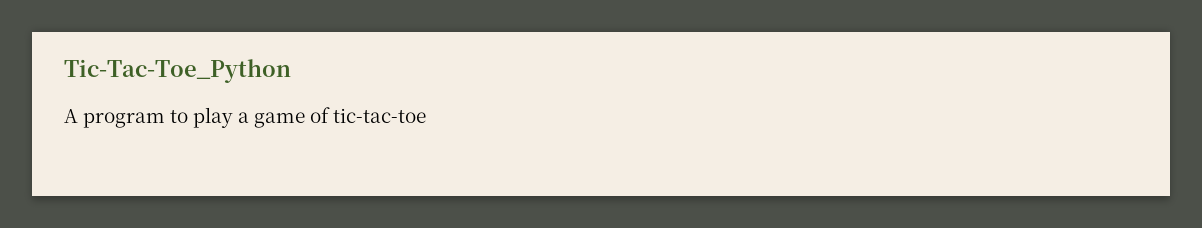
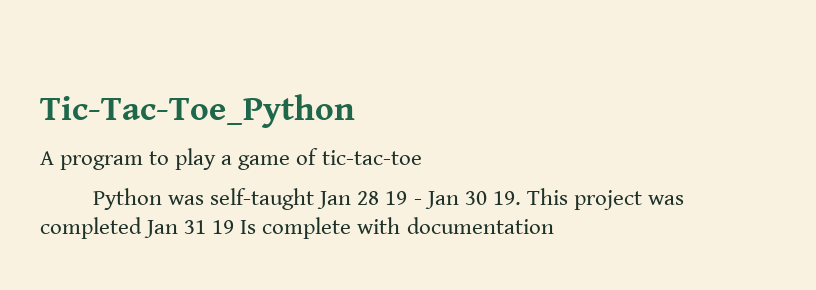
+ Python was self-taught Jan 28 19 - Jan 30 19. This project was completed Jan 31 19 Is complete with documentation

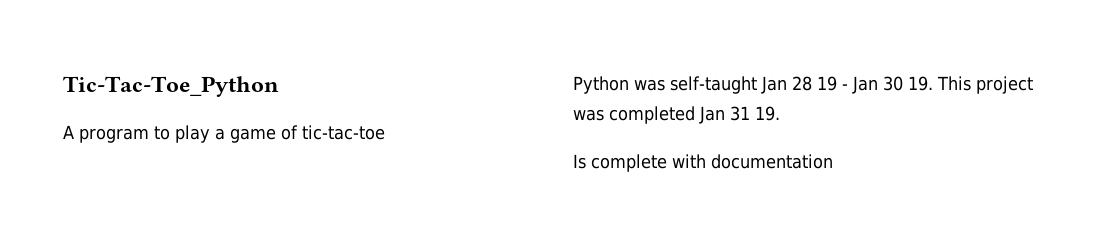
- Python was self-taught Jan 28 19 - Jan 30 19. This project was completed Jan 31 19 Is complete with documentation
+ Python was self-taught Jan 28 19 - Jan 30 19. This project was completed Jan 31 19.
+ Is complete with documentation

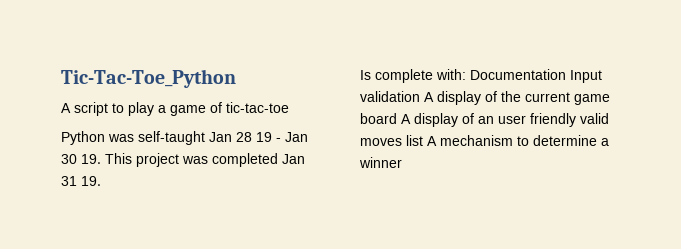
- A program to play a game of tic-tac-toe
+ A script to play a game of tic-tac-toe
- Is complete with documentation
+ Is complete with: Documentation Input validation A display of the current game board A display of an user friendly valid moves list A mechanism to determine a winner

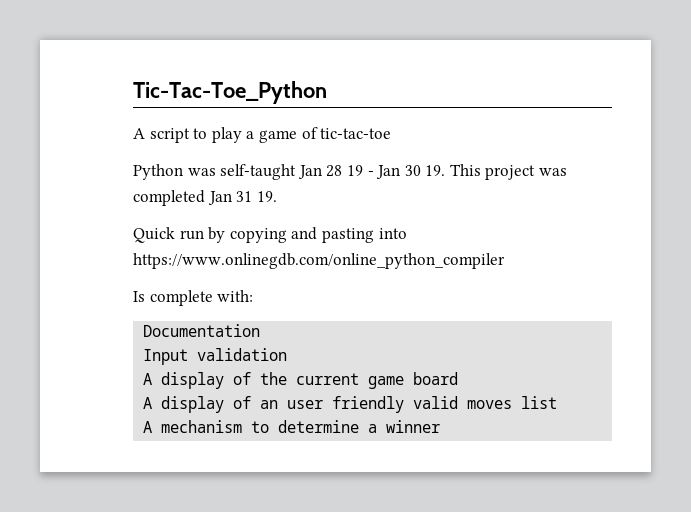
+ Quick run by copying and pasting into https://www.onlinegdb.com/online_python_compiler
- Is complete with: Documentation Input validation A display of the current game board A display of an user friendly valid moves list A mechanism to determine a winner
+ Is complete with:
+ Documentation
+ Input validation
+ A display of the current game board
+ A display of an user friendly valid moves list
+ A mechanism to determine a winner

